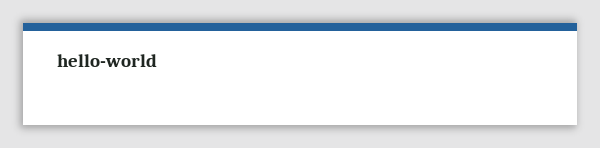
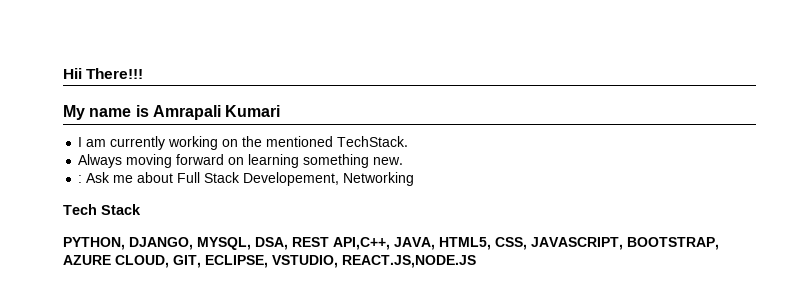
- hello-world
+ Hii There!!!
+ My name is Amrapali Kumari
+ I am currently working on the mentioned TechStack.
+ Always moving forward on learning something new.
+ : Ask me about Full Stack Developement, Networking
+ Tech Stack
+ PYTHON, DJANGO, MYSQL, DSA, REST API,C++, JAVA, HTML5, CSS, JAVASCRIPT, BOOTSTRAP, AZURE CLOUD, GIT, ECLIPSE, VSTUDIO, REACT.JS,NODE.JS

